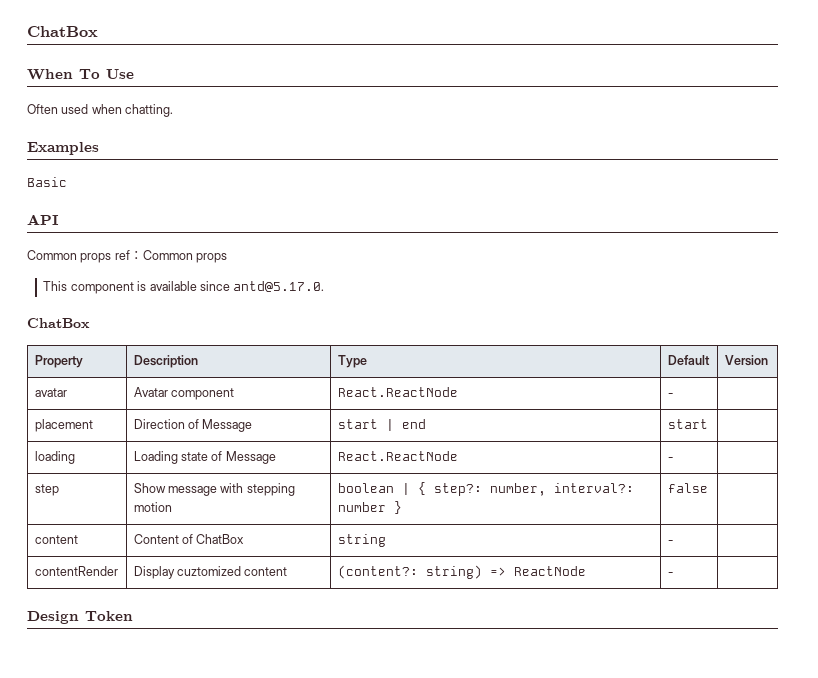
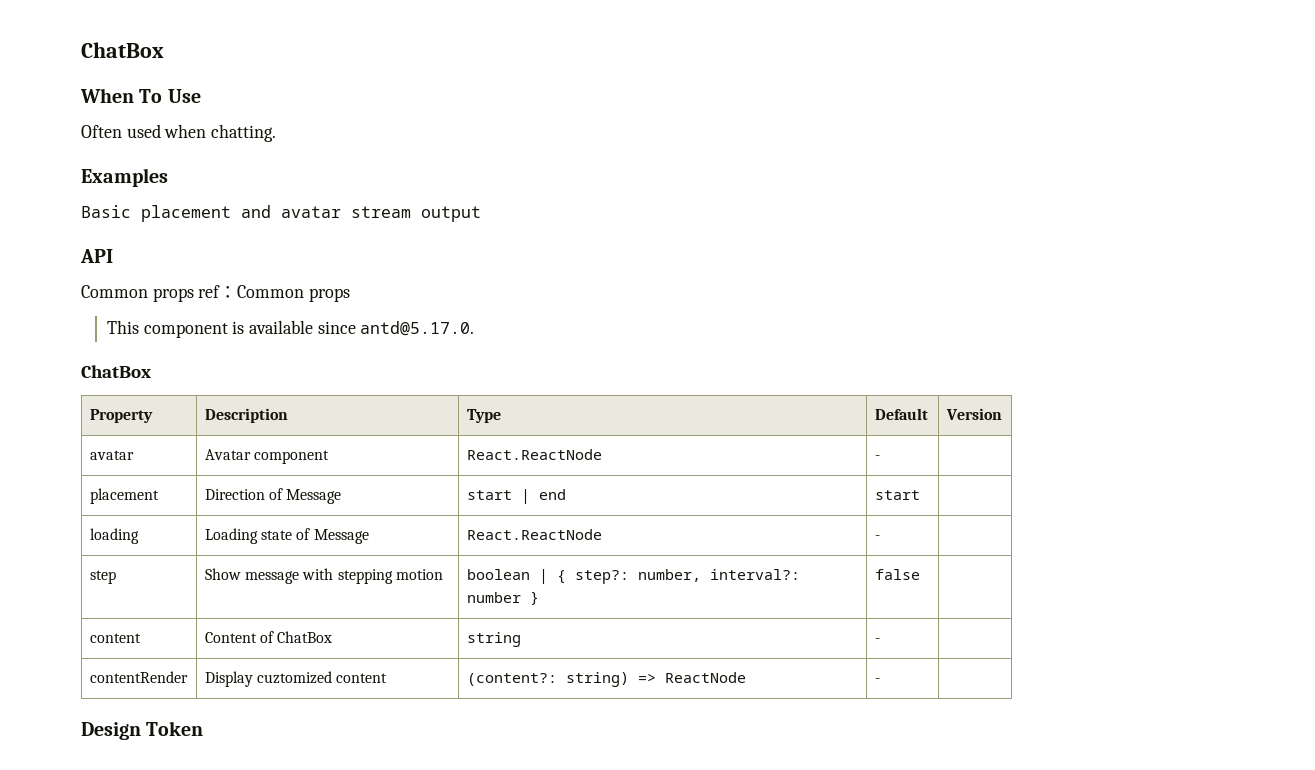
- Basic
+ Basic placement and avatar stream output

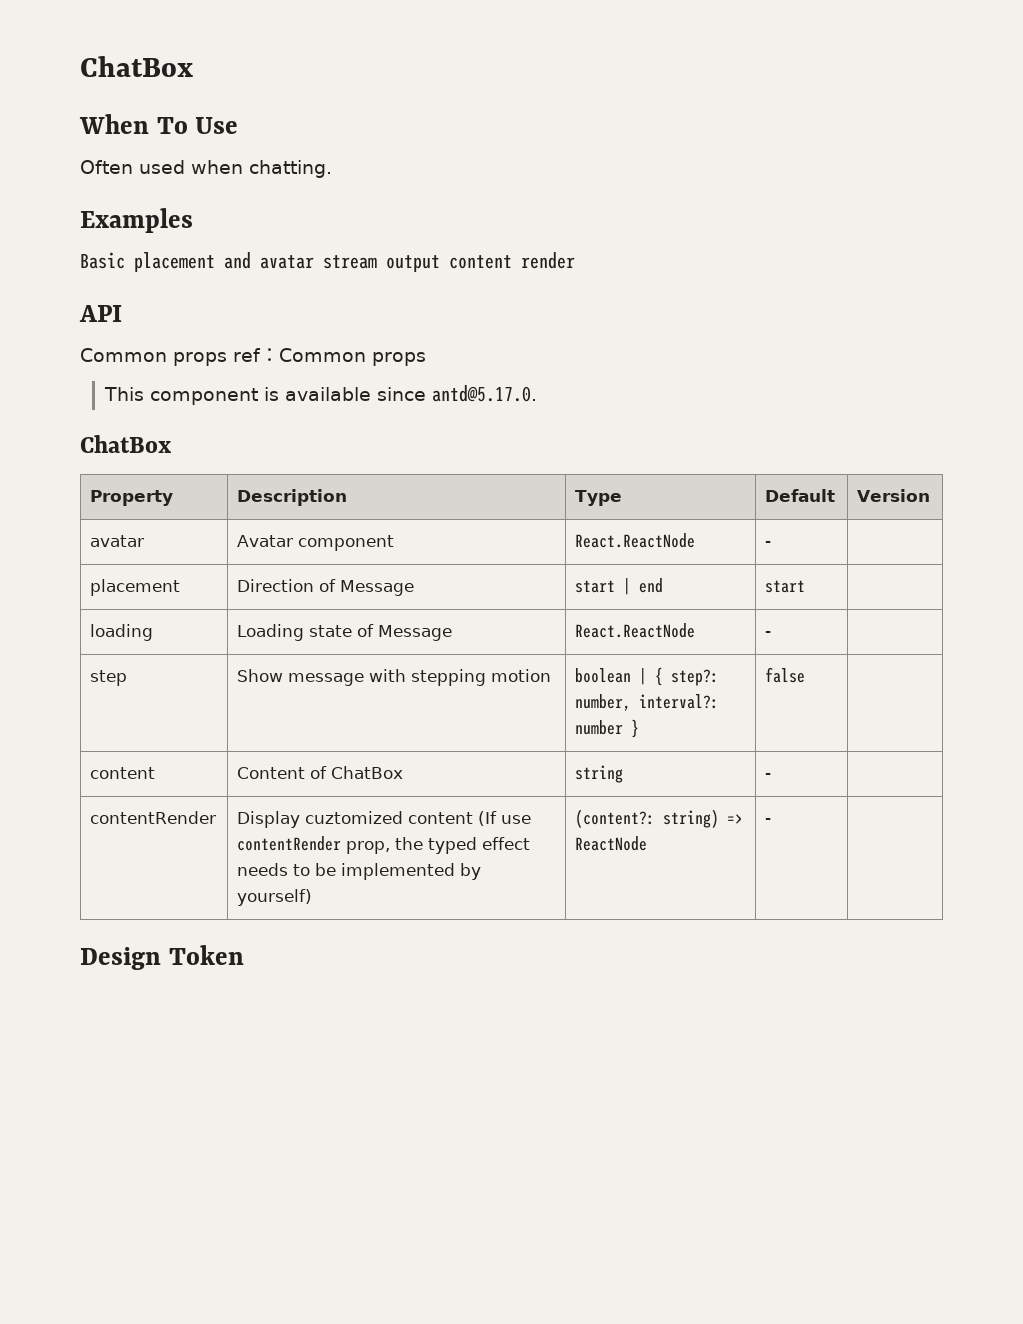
- Basic placement and avatar stream output
+ Basic placement and avatar stream output content render
- contentRender | Display cuztomized content | (content?: string) => ReactNode | - |
+ contentRender | Display cuztomized content (If use contentRender prop, the typed effect needs to be implemented by yourself) | (content?: string) => ReactNode | - |

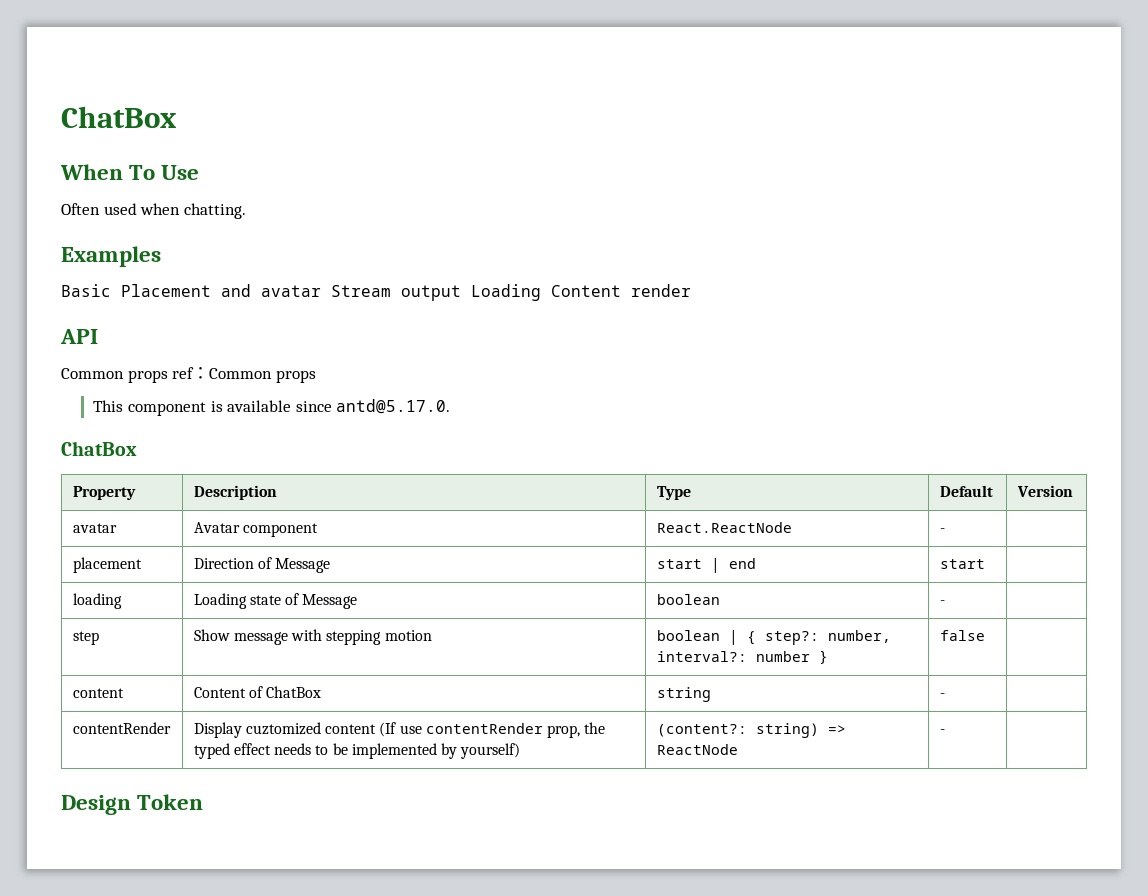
- Basic placement and avatar stream output content render
+ Basic Placement and avatar Stream output Loading Content render
- loading | Loading state of Message | React.ReactNode | - |
+ loading | Loading state of Message | boolean | - |

